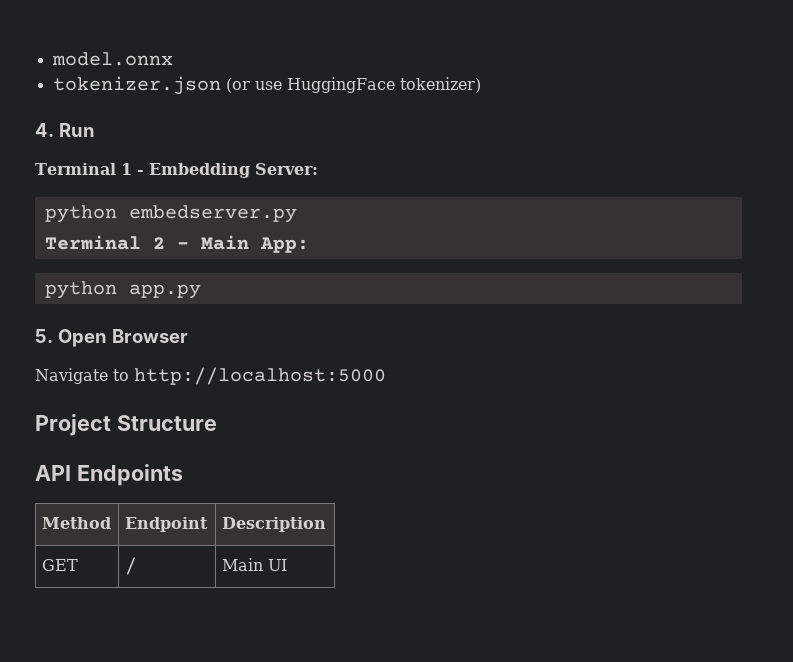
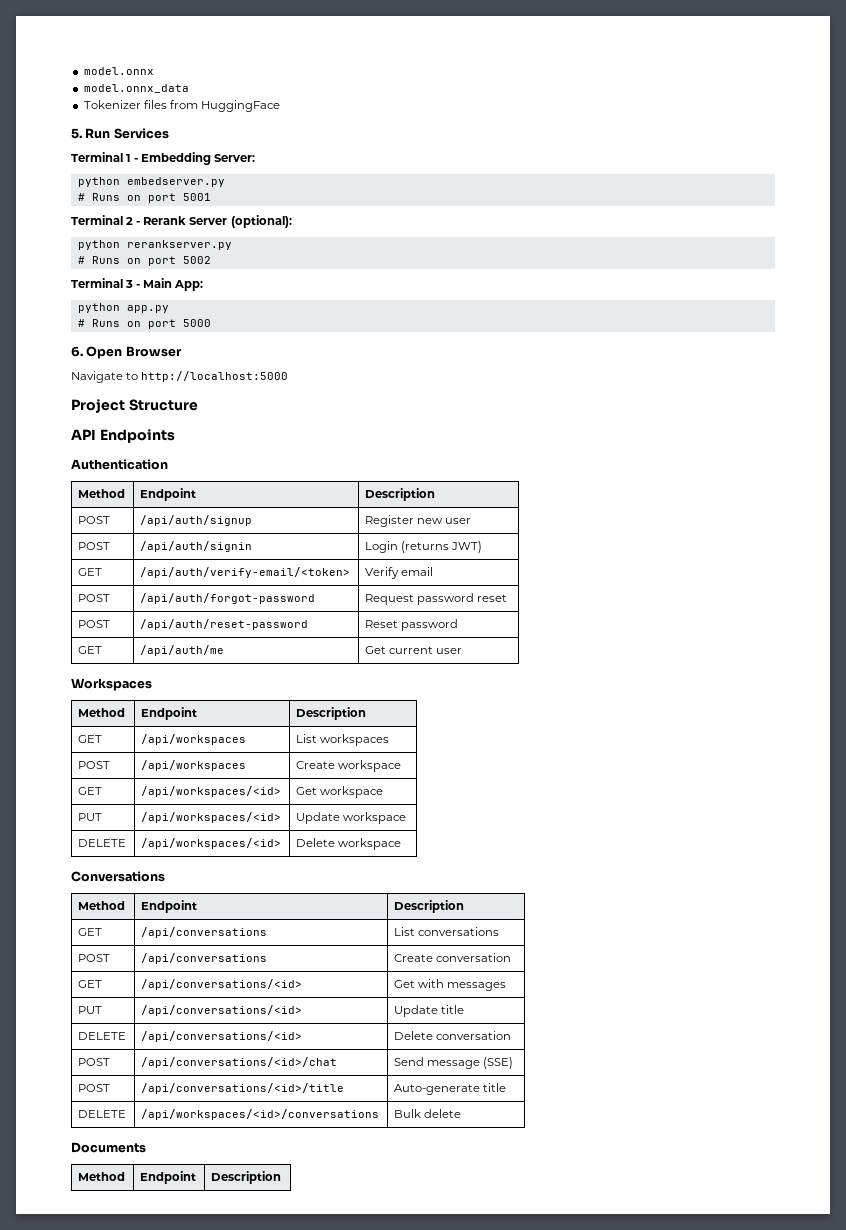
- tokenizer.json (or use HuggingFace tokenizer)
- 4. Run
+ model.onnx_data
+ Tokenizer files from HuggingFace
+ 5. Run Services
- Terminal 2 - Main App:
+ # Runs on port 5001
+ Terminal 2 - Rerank Server (optional):
+ python rerankserver.py
+ # Runs on port 5002
+ Terminal 3 - Main App:
  python app.py
- 5. Open Browser
+ # Runs on port 5000
+ 6. Open Browser
+ Authentication
  Method | Endpoint | Description
- GET | / | Main UI
+ POST | /api/auth/signup | Register new user
+ POST | /api/auth/signin | Login (returns JWT)
+ GET | /api/auth/verify-email/<token> | Verify email
+ POST | /api/auth/forgot-password | Request password reset
+ POST | /api/auth/reset-password | Reset password
+ GET | /api/auth/me | Get current user
+ Workspaces
+ Method | Endpoint | Description
+ GET | /api/workspaces | List workspaces
+ POST | /api/workspaces | Create workspace
+ GET | /api/workspaces/<id> | Get workspace
+ PUT | /api/workspaces/<id> | Update workspace
+ DELETE | /api/workspaces/<id> | Delete workspace
+ Conversations
+ Method | Endpoint | Description
+ GET | /api/conversations | List conversations
+ POST | /api/conversations | Create conversation
+ GET | /api/conversations/<id> | Get with messages
+ PUT | /api/conversations/<id> | Update title
+ DELETE | /api/conversations/<id> | Delete conversation
+ POST | /api/conversations/<id>/chat | Send message (SSE)
+ POST | /api/conversations/<id>/title | Auto-generate title
+ DELETE | /api/workspaces/<id>/conversations | Bulk delete
+ Documents
+ Method | Endpoint | Description

